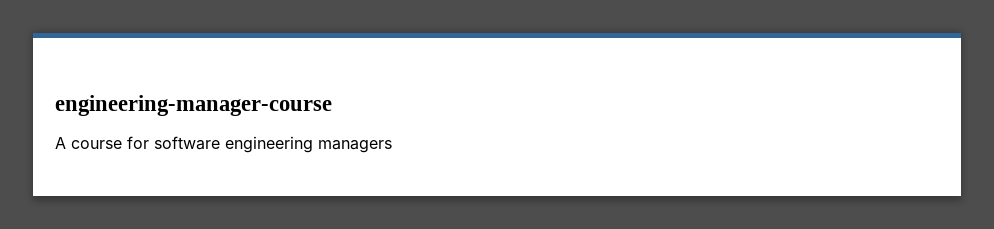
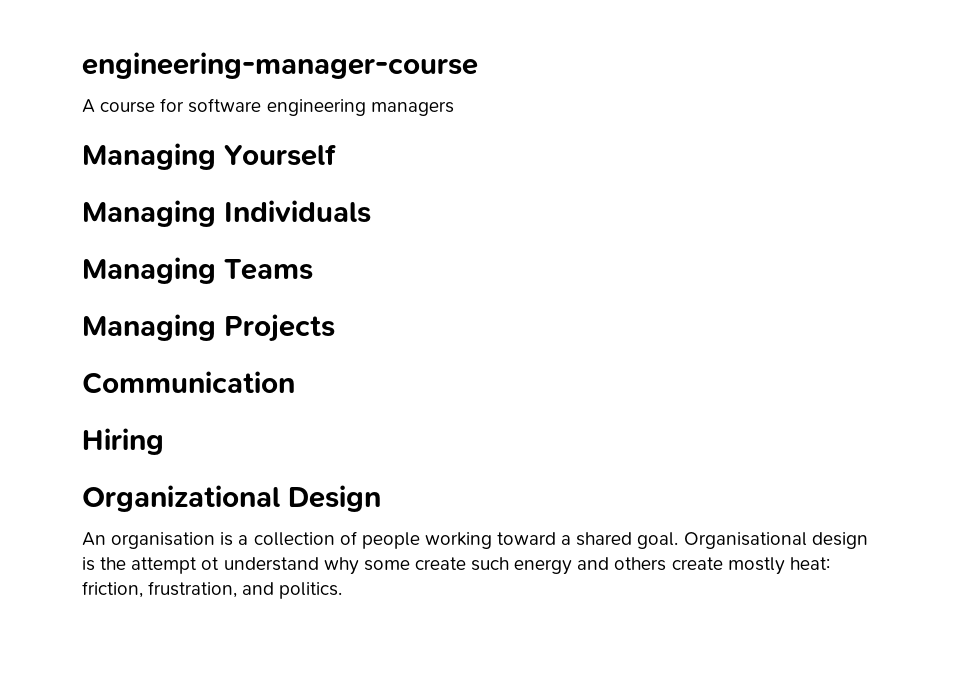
+ Managing Yourself
+ Managing Individuals
+ Managing Teams
+ Managing Projects
+ Communication
+ Hiring
+ Organizational Design
+ An organisation is a collection of people working toward a shared goal. Organisational design is the attempt ot understand why some create such energy and others create mostly heat: friction, frustration, and politics.

